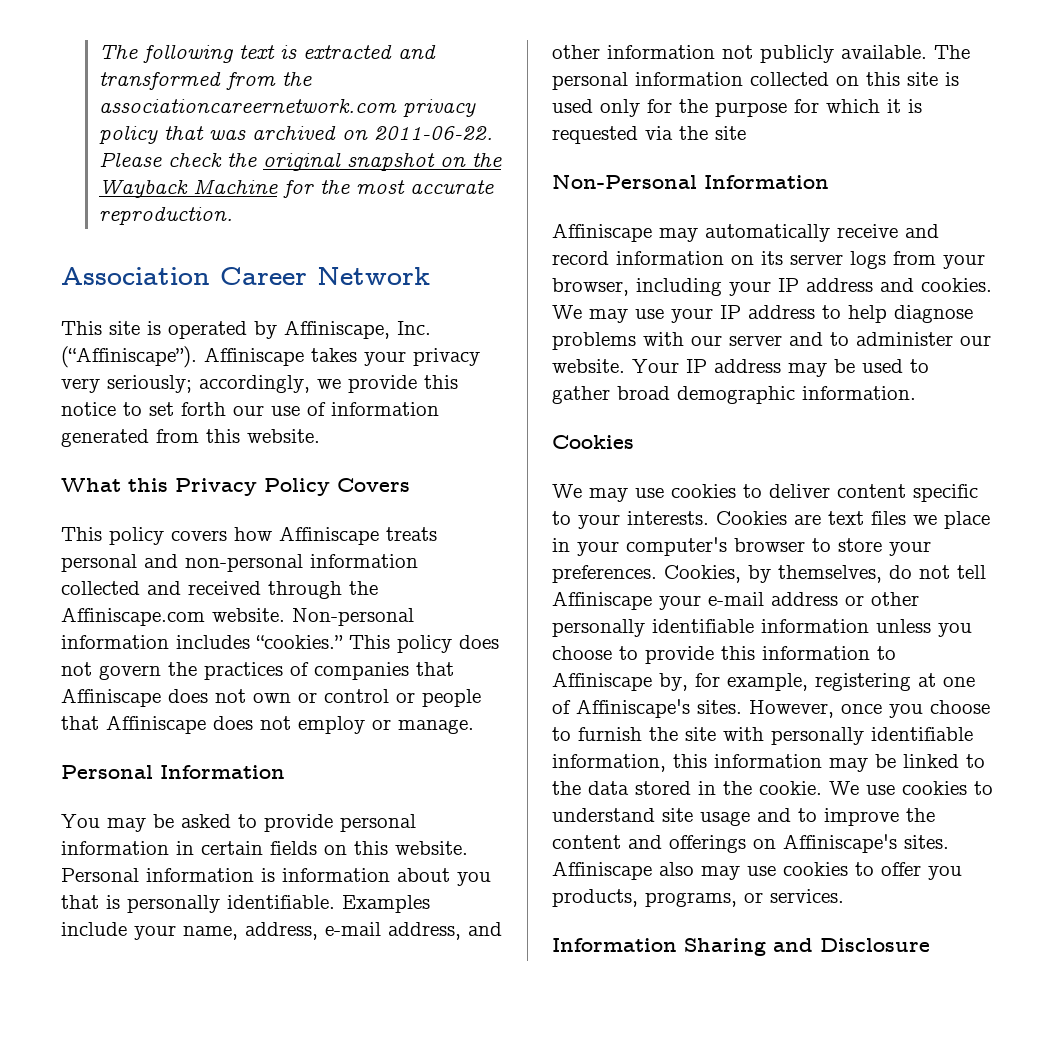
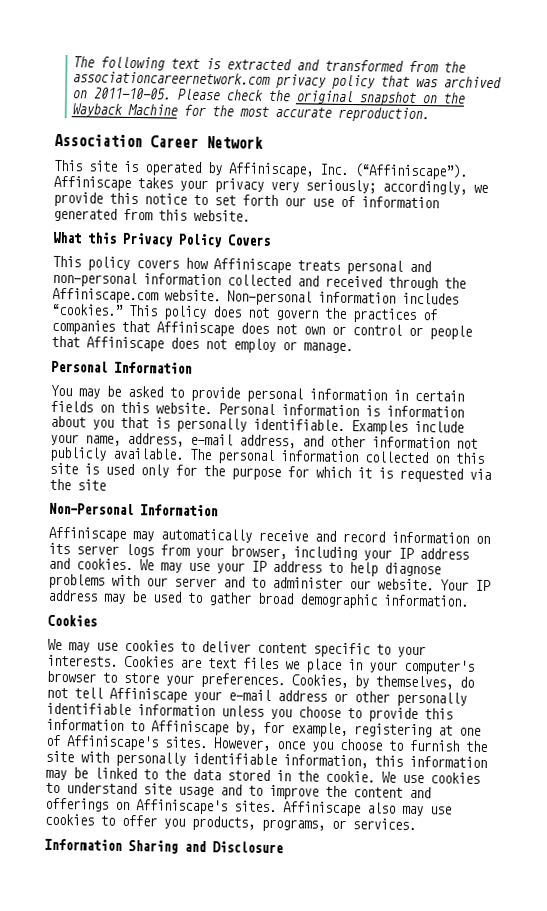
- The following text is extracted and transformed from the associationcareernetwork.com privacy policy that was archived on 2011-06-22.
+ The following text is extracted and transformed from the associationcareernetwork.com privacy policy that was archived on 2011-10-05.

